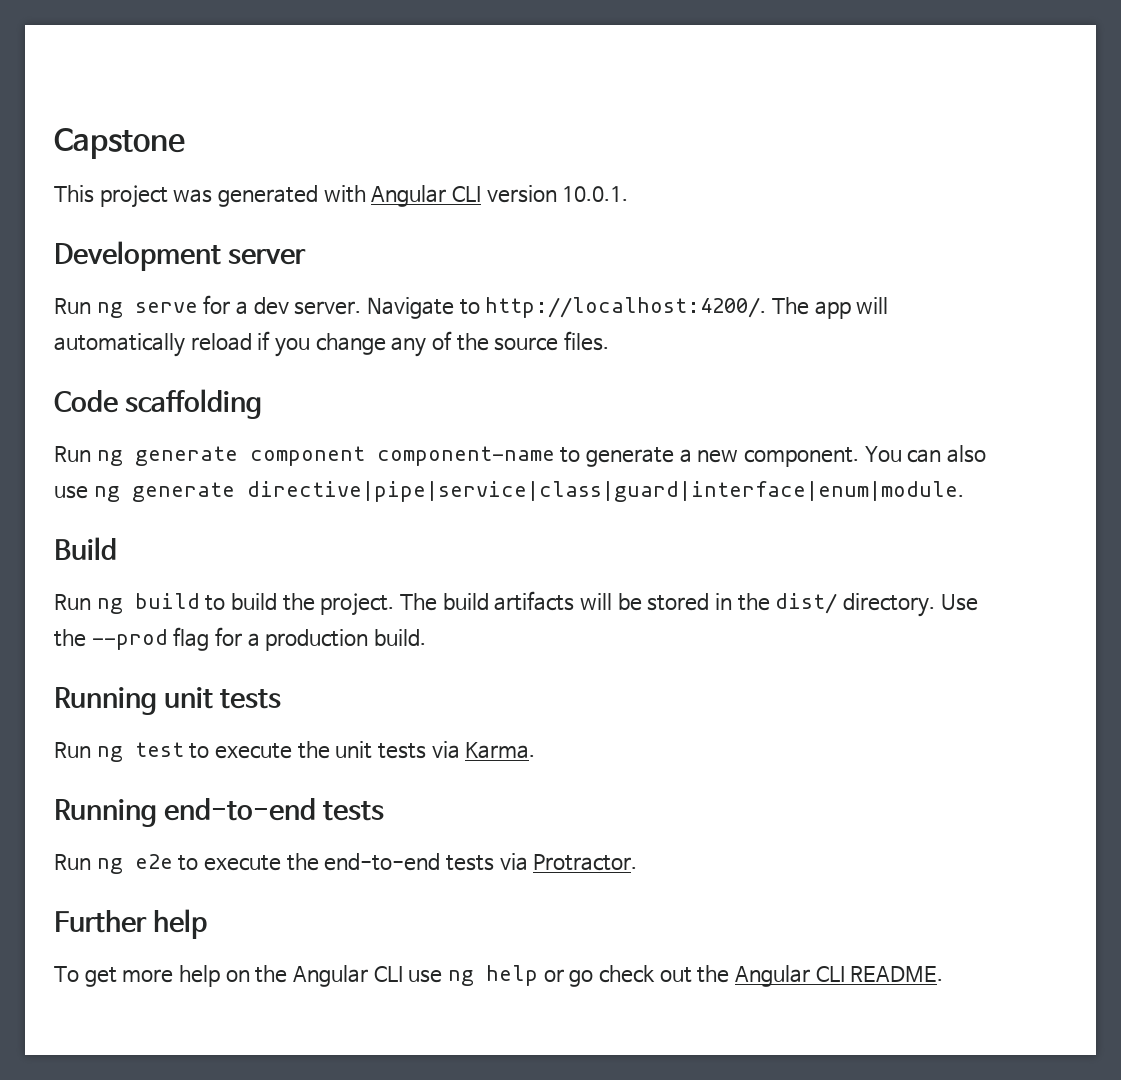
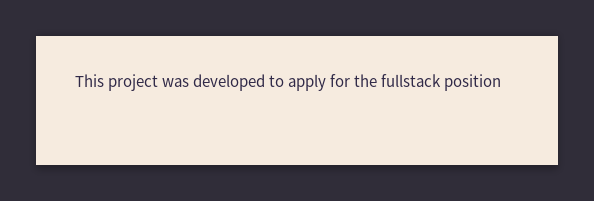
- Capstone
- This project was generated with Angular CLI version 10.0.1.
- Development server
- Run ng serve for a dev server. Navigate to http://localhost:4200/. The app will automatically reload if you change any of the source files.
- Code scaffolding
- Run ng generate component component-name to generate a new component. You can also use ng generate directive|pipe|service|class|guard|interface|enum|module.
- Build
- Run ng build to build the project. The build artifacts will be stored in the dist/ directory. Use the --prod flag for a production build.
- Running unit tests
- Run ng test to execute the unit tests via Karma.
- Running end-to-end tests
- Run ng e2e to execute the end-to-end tests via Protractor.
- Further help
- To get more help on the Angular CLI use ng help or go check out the Angular CLI README.
+ This project was developed to apply for the fullstack position

